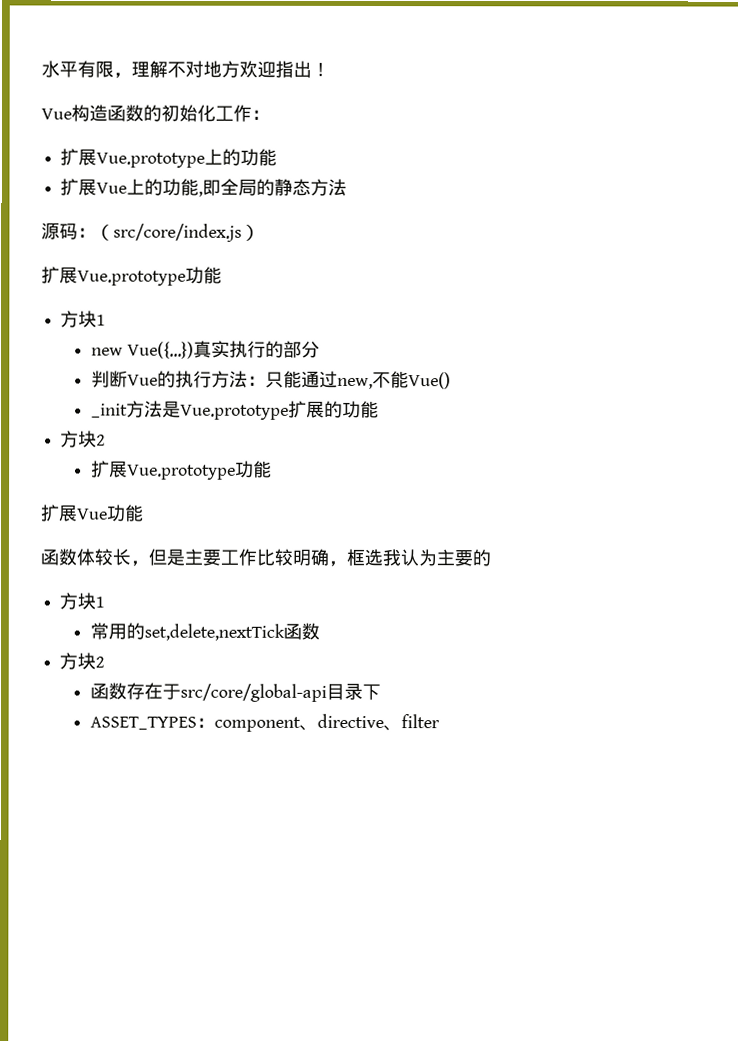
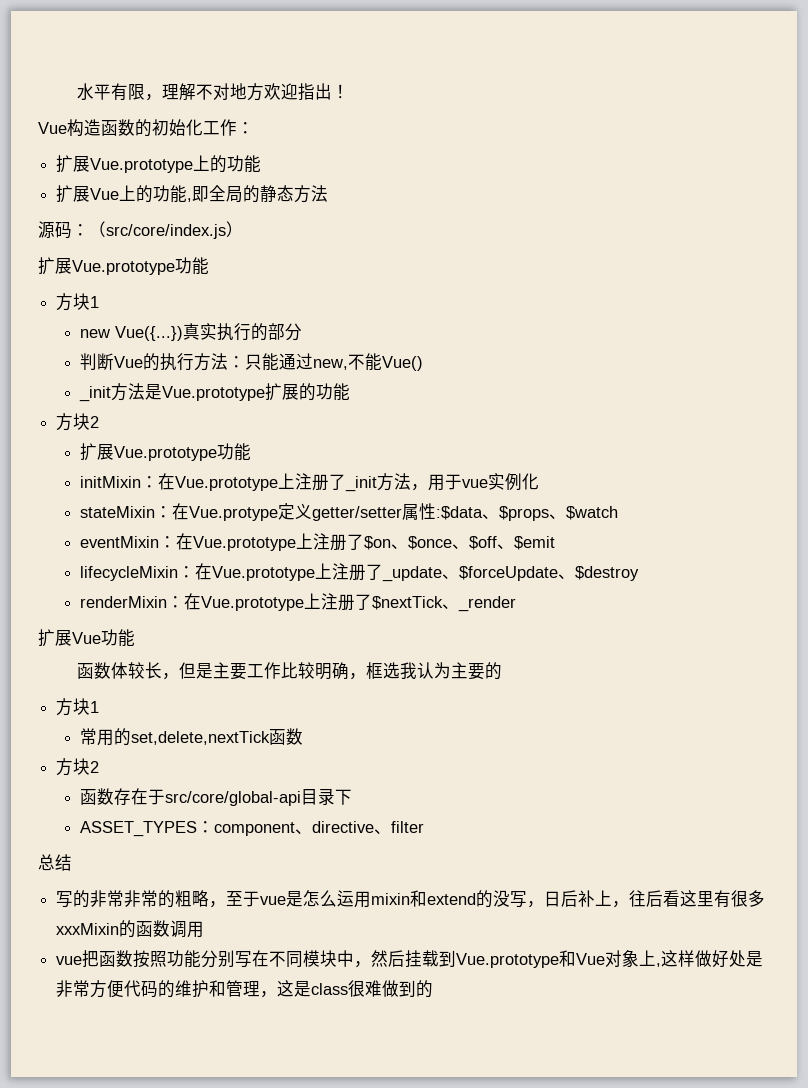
+ initMixin：在Vue.prototype上注册了_init方法，用于vue实例化
+ stateMixin：在Vue.protype定义getter/setter属性:$data、$props、$watch
+ eventMixin：在Vue.prototype上注册了$on、$once、$off、$emit
+ lifecycleMixin：在Vue.prototype上注册了_update、$forceUpdate、$destroy
+ renderMixin：在Vue.prototype上注册了$nextTick、_render
+ 总结
+ 写的非常非常的粗略，至于vue是怎么运用mixin和extend的没写，日后补上，往后看这里有很多xxxMixin的函数调用
+ vue把函数按照功能分别写在不同模块中，然后挂载到Vue.prototype和Vue对象上,这样做好处是非常方便代码的维护和管理，这是class很难做到的

